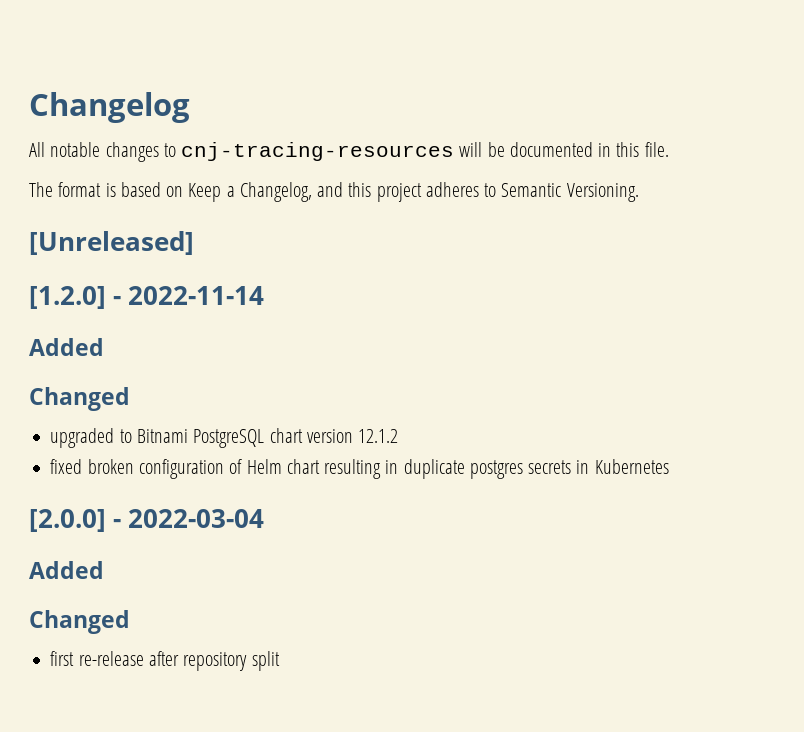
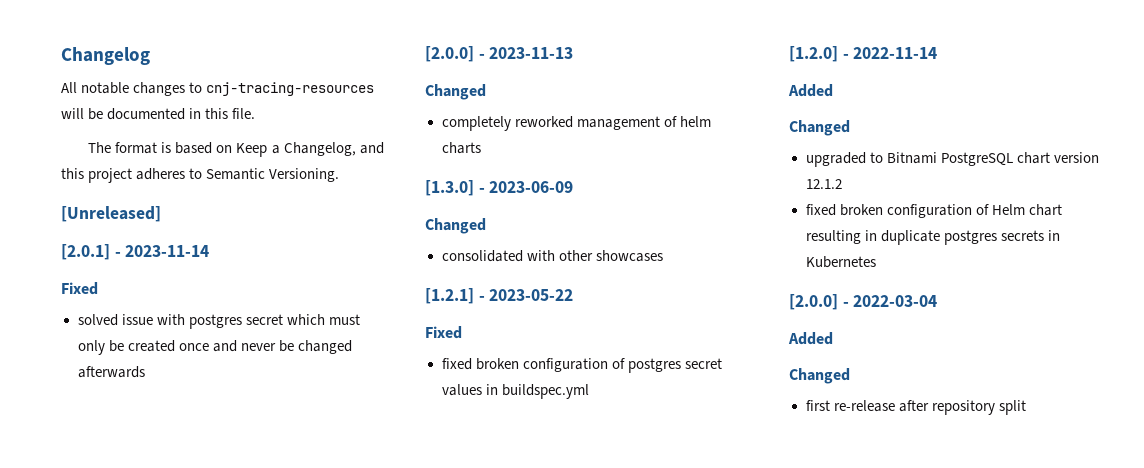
+ [2.0.1] - 2023-11-14
+ Fixed
+ solved issue with postgres secret which must only be created once and never be changed afterwards
+ [2.0.0] - 2023-11-13
+ Changed
+ completely reworked management of helm charts
+ [1.3.0] - 2023-06-09
+ Changed
+ consolidated with other showcases
+ [1.2.1] - 2023-05-22
+ Fixed
+ fixed broken configuration of postgres secret values in buildspec.yml

